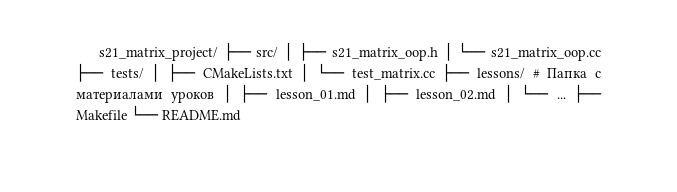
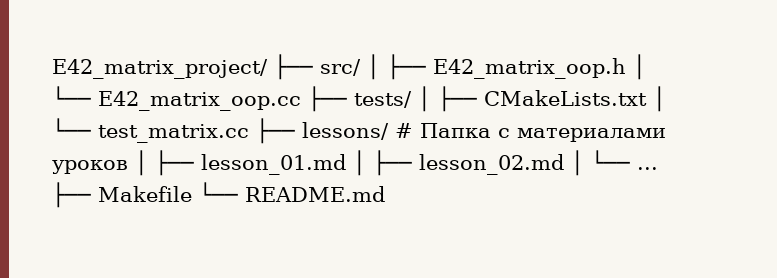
- s21_matrix_project/ ├── src/ │ ├── s21_matrix_oop.h │ └── s21_matrix_oop.cc ├── tests/ │ ├── CMakeLists.txt │ └── test_matrix.cc ├── lessons/ # Папка с материалами уроков │ ├── lesson_01.md │ ├── lesson_02.md │ └── ...
+ E42_matrix_project/ ├── src/ │ ├── E42_matrix_oop.h │ └── E42_matrix_oop.cc ├── tests/ │ ├── CMakeLists.txt │ └── test_matrix.cc ├── lessons/ # Папка с материалами уроков │ ├── lesson_01.md │ ├── lesson_02.md │ └── ...

